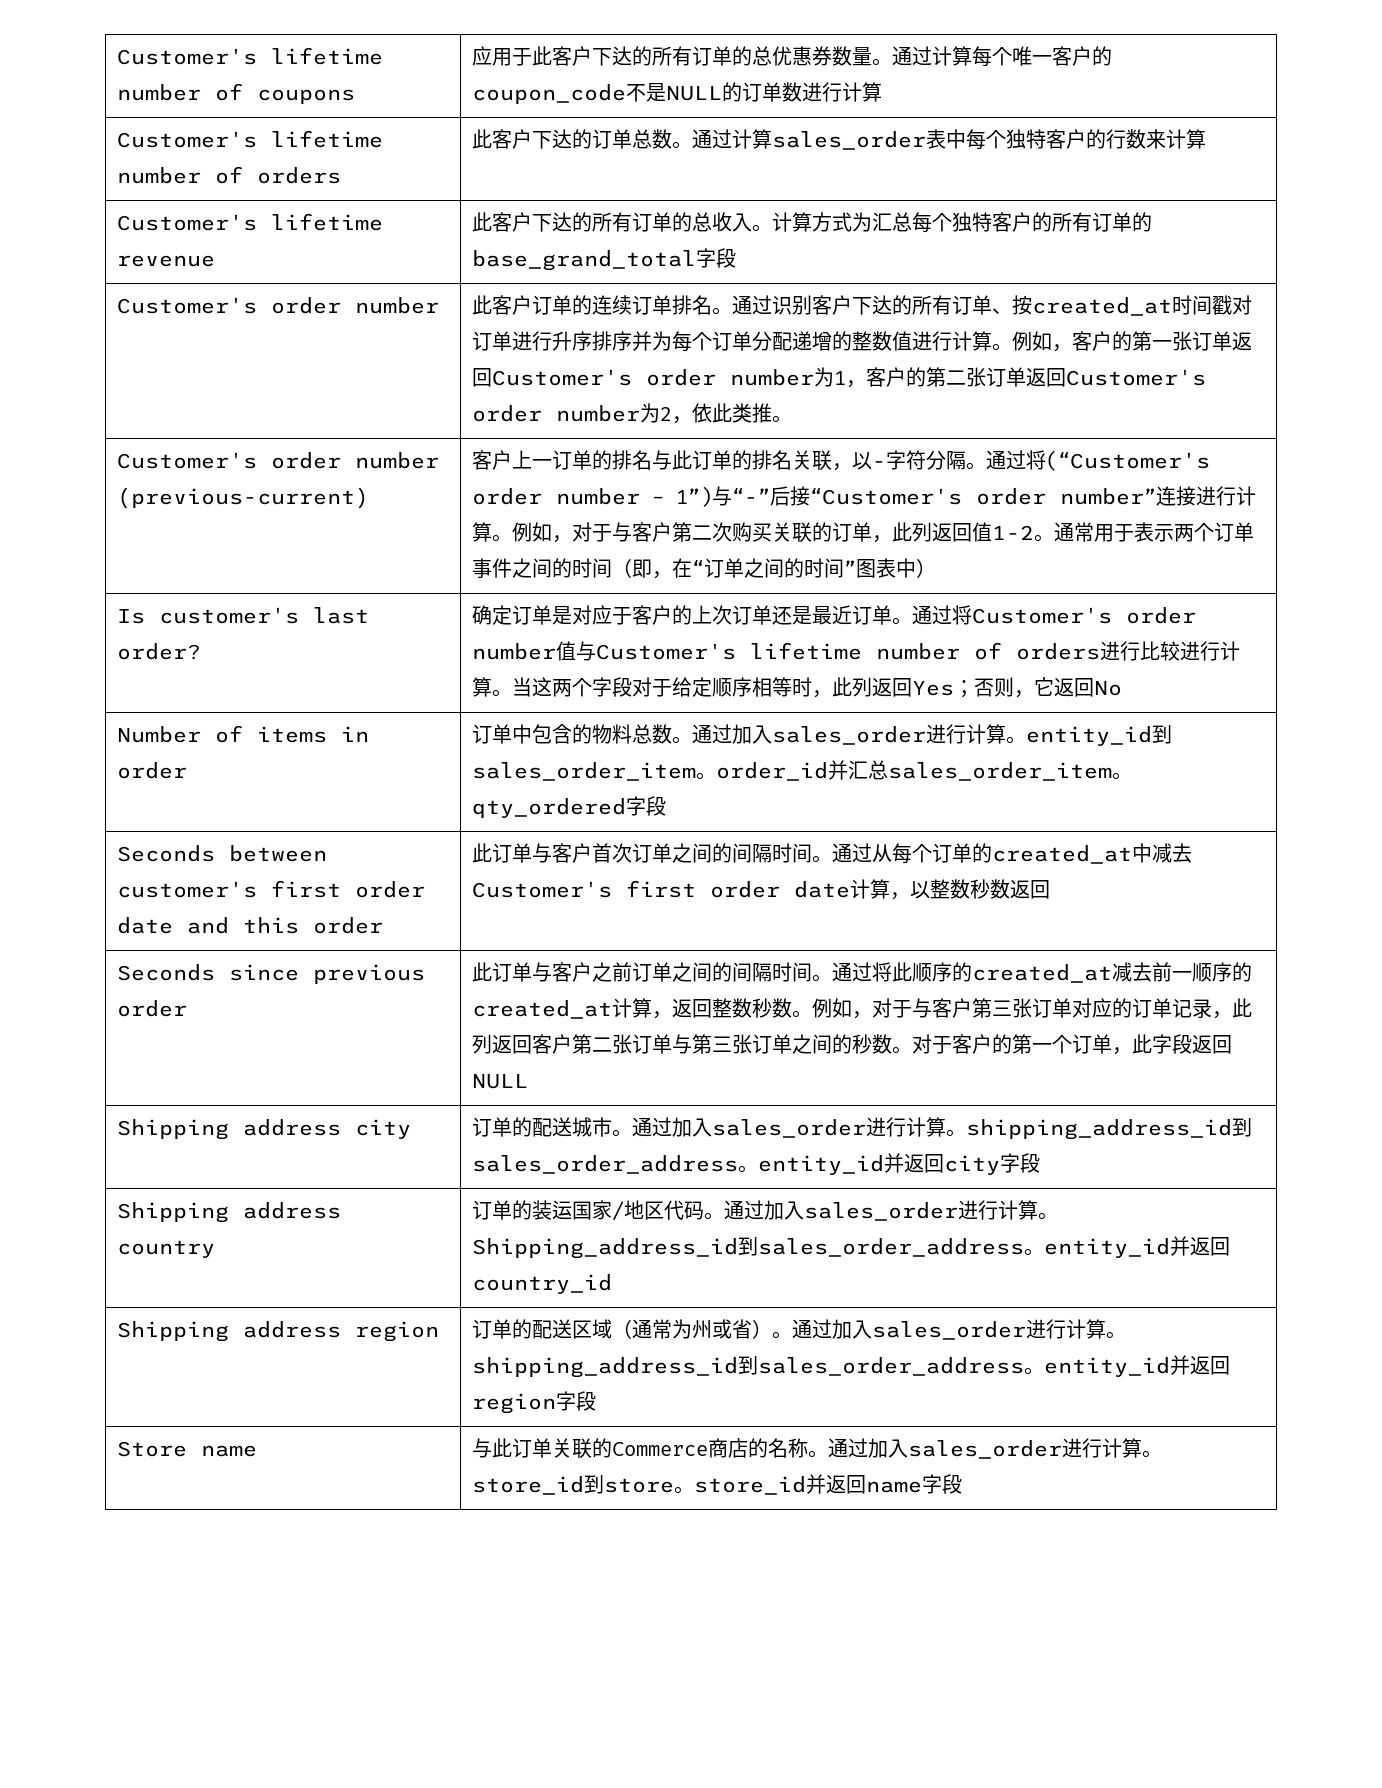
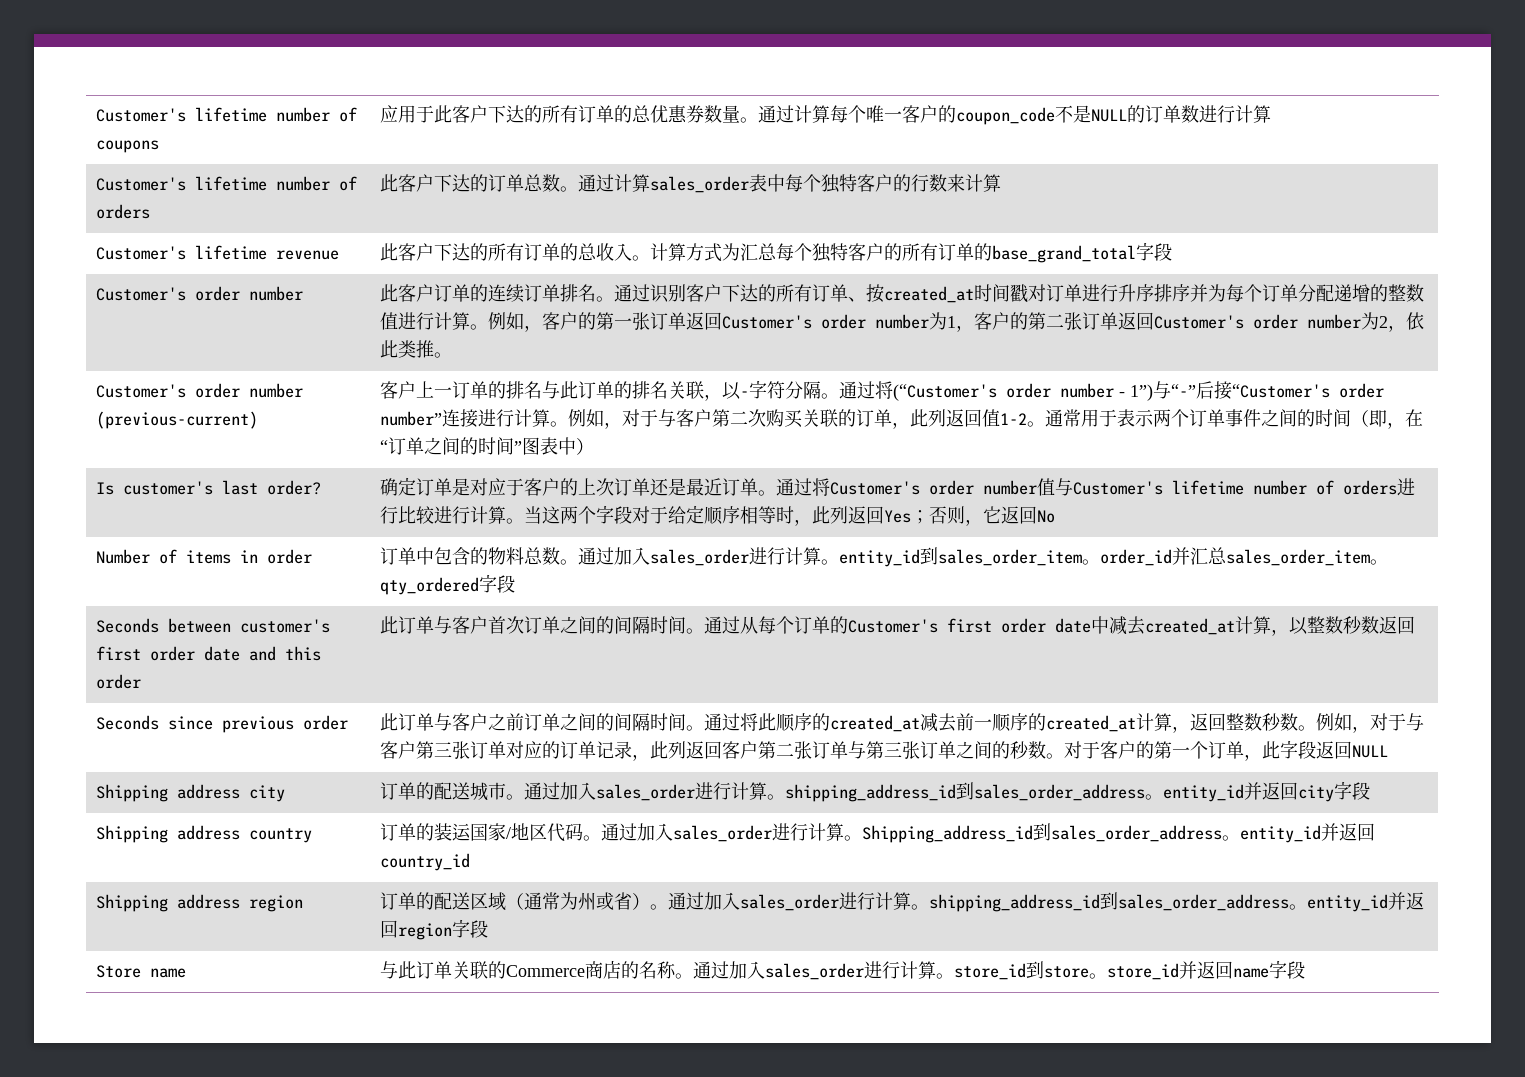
- Seconds between customer's first order date and this order | 此订单与客户首次订单之间的间隔时间。通过从每个订单的created_at中减去Customer's first order date计算，以整数秒数返回
+ Seconds between customer's first order date and this order | 此订单与客户首次订单之间的间隔时间。通过从每个订单的Customer's first order date中减去created_at计算，以整数秒数返回

